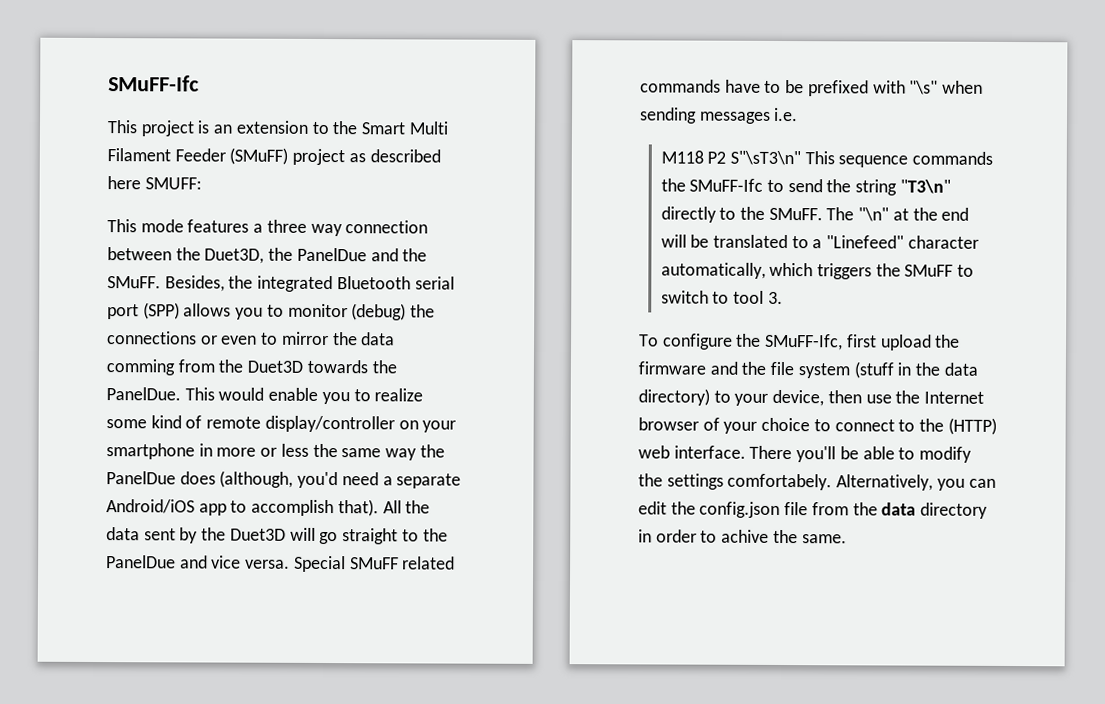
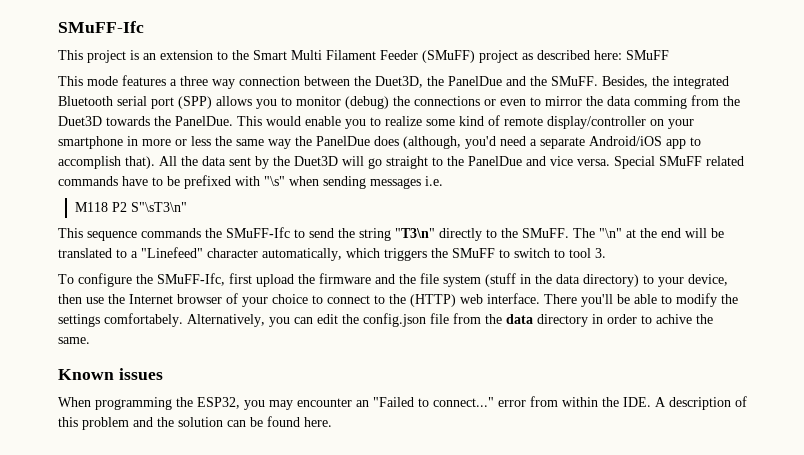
- This project is an extension to the Smart Multi Filament Feeder (SMuFF) project as described here SMUFF:
+ This project is an extension to the Smart Multi Filament Feeder (SMuFF) project as described here: SMuFF
- M118 P2 S"\sT3\n" This sequence commands the SMuFF-Ifc to send the string "T3\n" directly to the SMuFF.
+ M118 P2 S"\sT3\n"
+ This sequence commands the SMuFF-Ifc to send the string "T3\n" directly to the SMuFF.
+ Known issues
+ When programming the ESP32, you may encounter an "Failed to connect..." error from within the IDE. A description of this problem and the solution can be found here.

